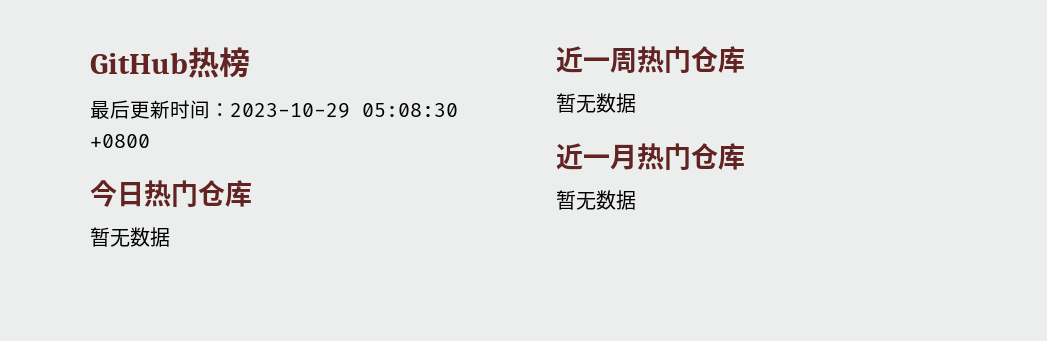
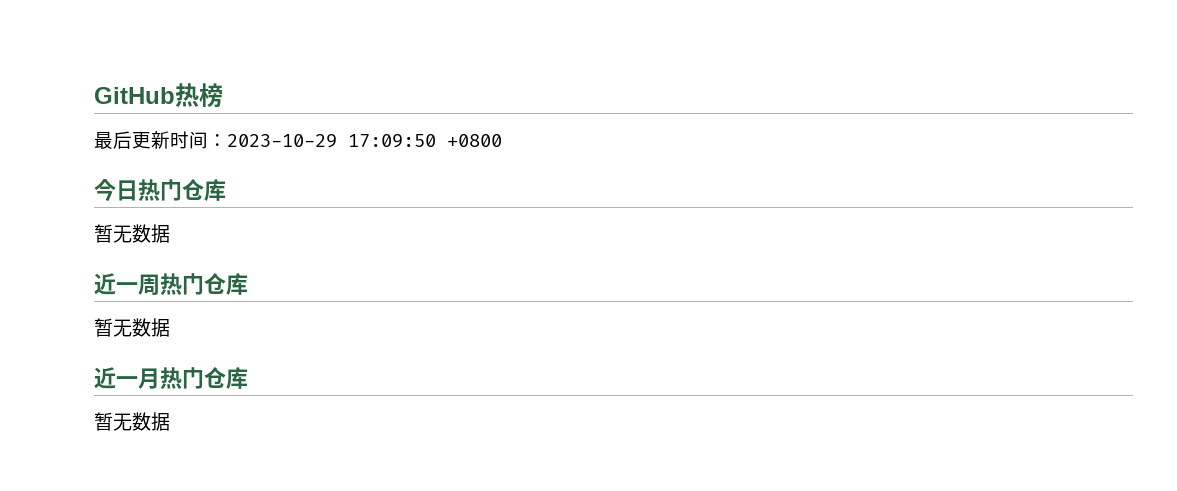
- 最后更新时间：2023-10-29 05:08:30 +0800
+ 最后更新时间：2023-10-29 17:09:50 +0800

